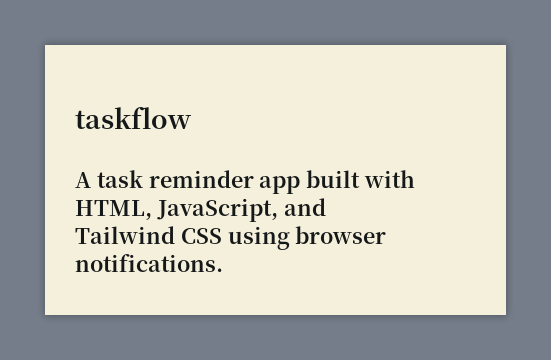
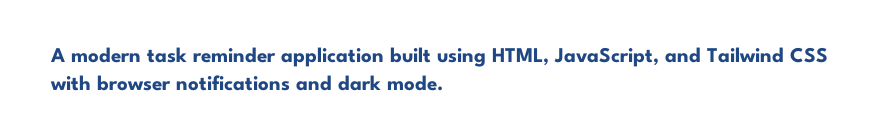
- taskflow
- A task reminder app built with HTML, JavaScript, and Tailwind CSS using browser notifications.
+ A modern task reminder application built using HTML, JavaScript, and Tailwind CSS with browser notifications and dark mode.

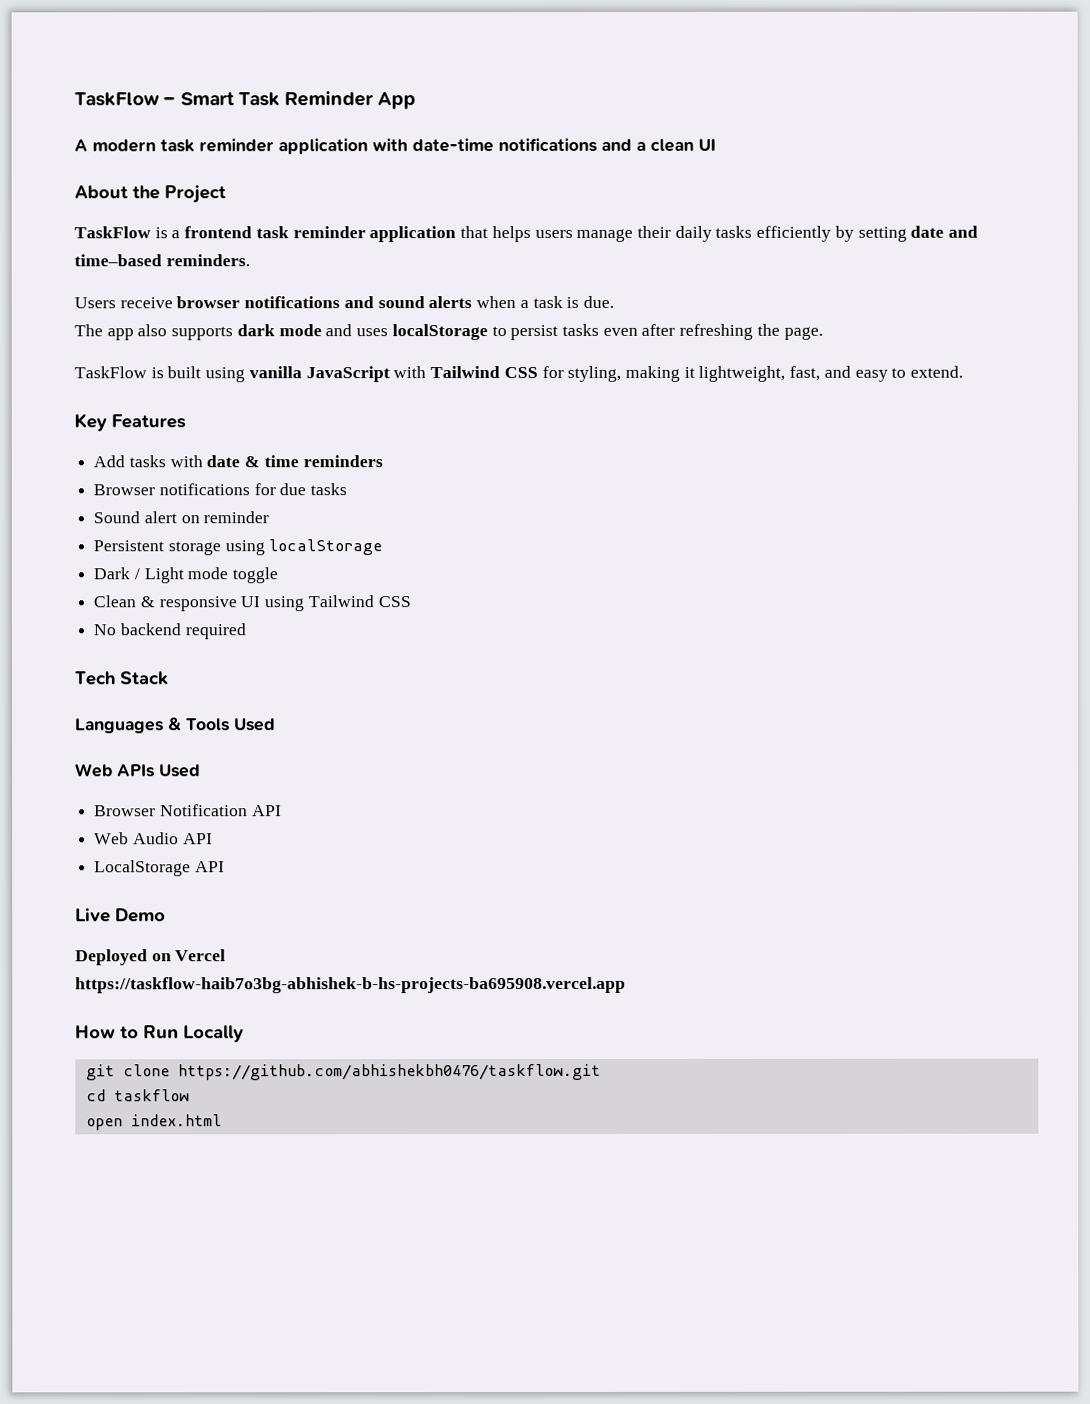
+ TaskFlow – Smart Task Reminder App
- A modern task reminder application built using HTML, JavaScript, and Tailwind CSS with browser notifications and dark mode.
+ A modern task reminder application with date-time notifications and a clean UI
+ About the Project
+ TaskFlow is a frontend task reminder application that helps users manage their daily tasks efficiently by setting date and time–based reminders.
+ Users receive browser notifications and sound alerts when a task is due.
+ The app also supports dark mode and uses localStorage to persist tasks even after refreshing the page.
+ TaskFlow is built using vanilla JavaScript with Tailwind CSS for styling, making it lightweight, fast, and easy to extend.
+ Key Features
+ Add tasks with date & time reminders
+ Browser notifications for due tasks
+ Sound alert on reminder
+ Persistent storage using localStorage
+ Dark / Light mode toggle
+ Clean & responsive UI using Tailwind CSS
+ No backend required
+ Tech Stack
+ Languages & Tools Used
+ Web APIs Used
+ Browser Notification API
+ Web Audio API
+ LocalStorage API
+ Live Demo
+ Deployed on Vercel
+ https://taskflow-haib7o3bg-abhishek-b-hs-projects-ba695908.vercel.app
+ How to Run Locally
+ git clone https://github.com/abhishekbh0476/taskflow.git
+ cd taskflow
+ open index.html

